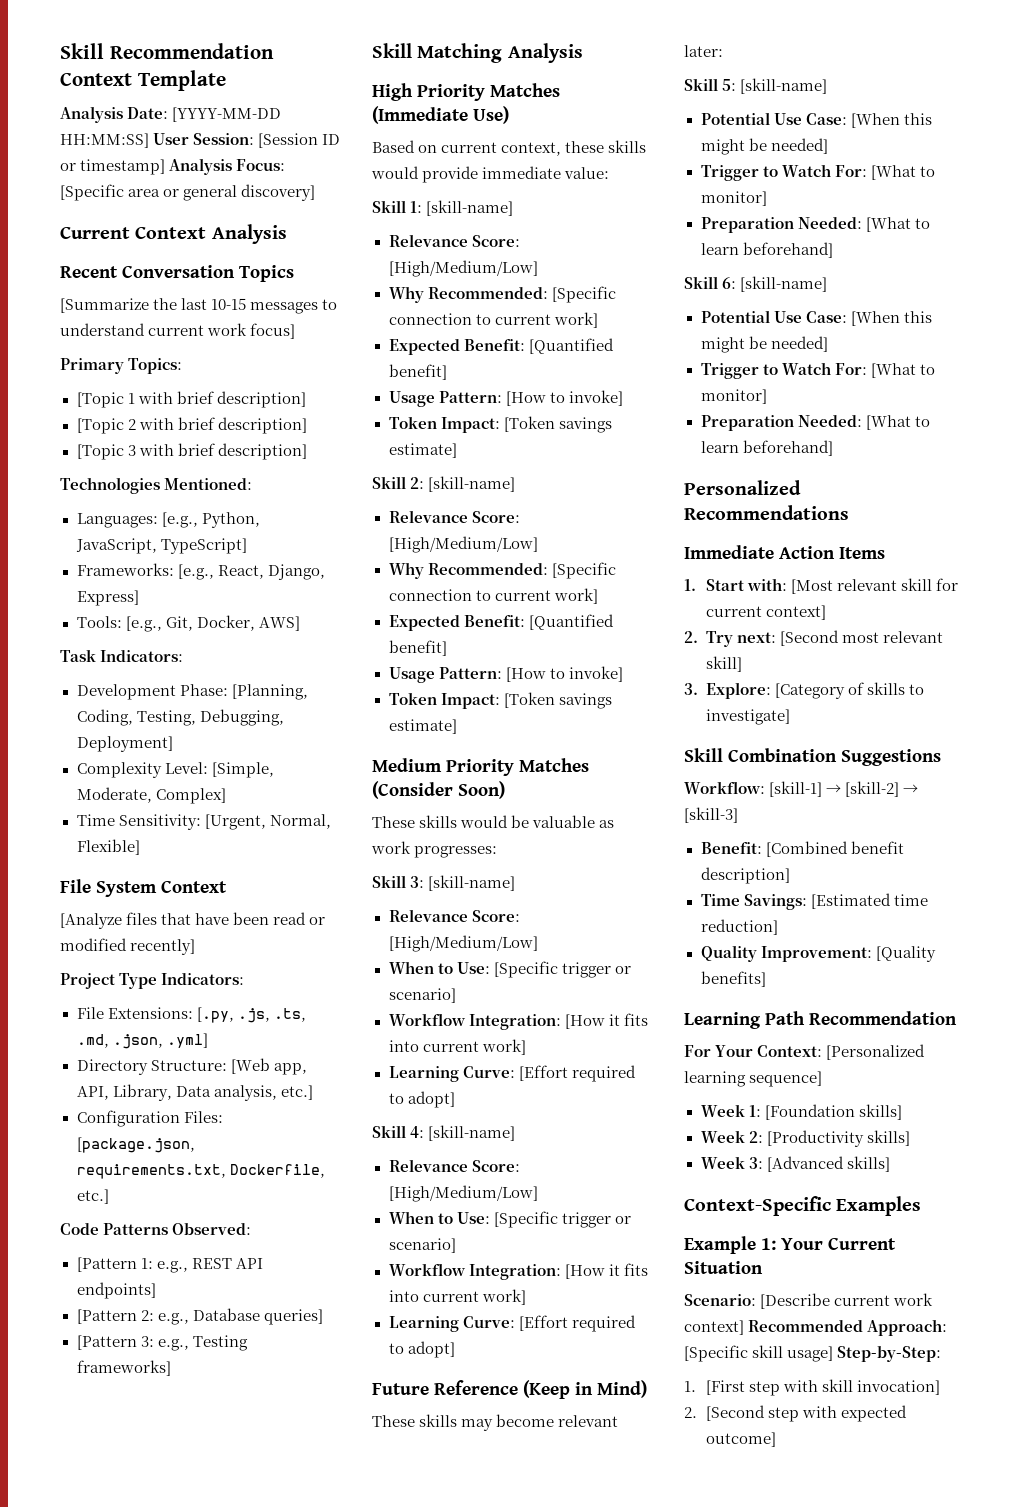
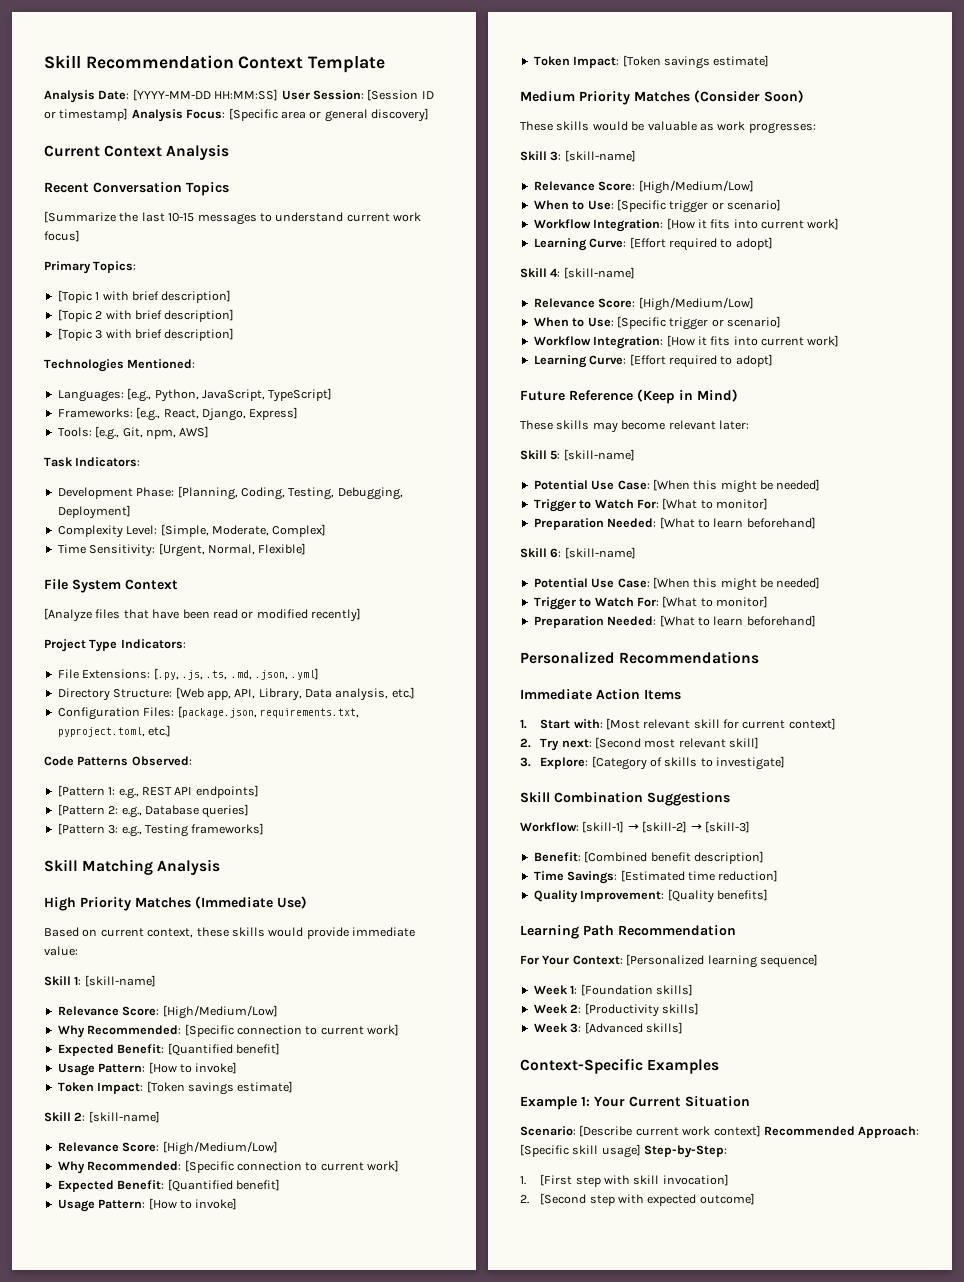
- Tools: [e.g., Git, Docker, AWS]
+ Tools: [e.g., Git, npm, AWS]
- Configuration Files: [package.json, requirements.txt, Dockerfile, etc.]
+ Configuration Files: [package.json, requirements.txt, pyproject.toml, etc.]

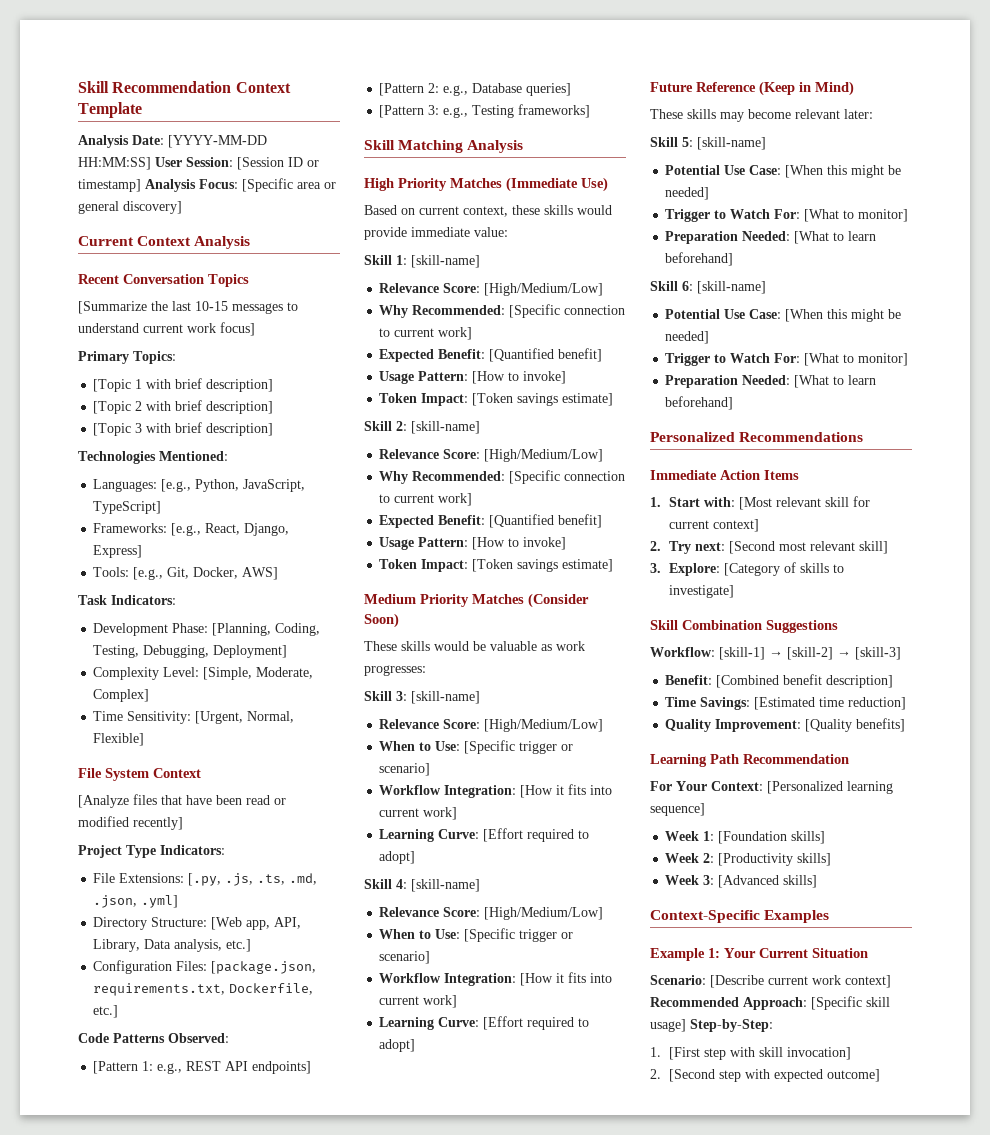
- Tools: [e.g., Git, npm, AWS]
+ Tools: [e.g., Git, Docker, AWS]
- Configuration Files: [package.json, requirements.txt, pyproject.toml, etc.]
+ Configuration Files: [package.json, requirements.txt, Dockerfile, etc.]

